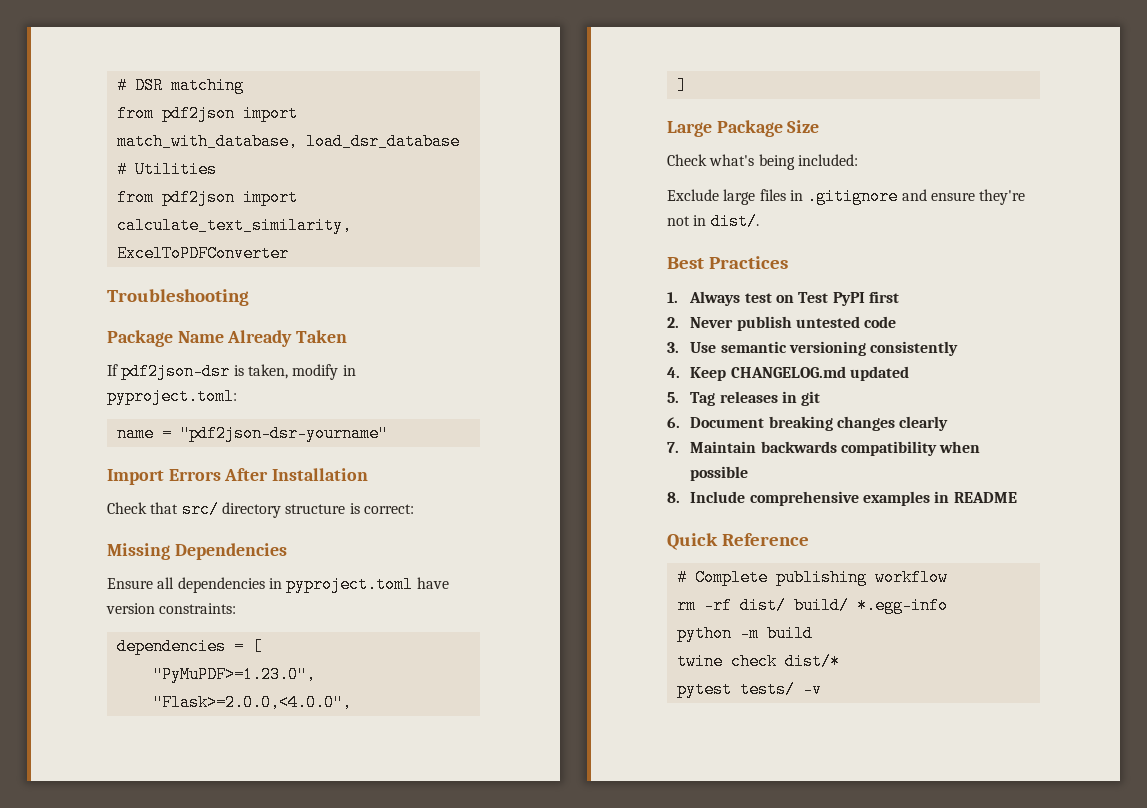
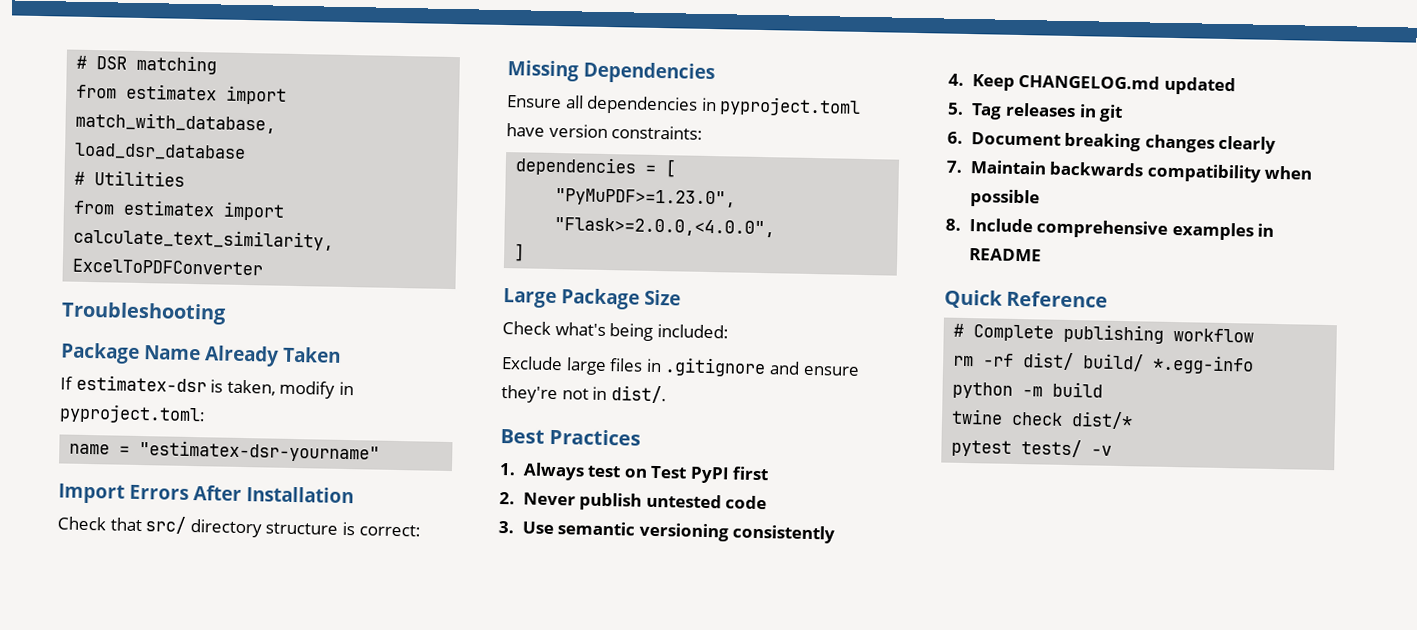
- from pdf2json import match_with_database, load_dsr_database
+ from estimatex import match_with_database, load_dsr_database
- from pdf2json import calculate_text_similarity, ExcelToPDFConverter
+ from estimatex import calculate_text_similarity, ExcelToPDFConverter
- If pdf2json-dsr is taken, modify in pyproject.toml:
+ If estimatex-dsr is taken, modify in pyproject.toml:
- name = "pdf2json-dsr-yourname"
+ name = "estimatex-dsr-yourname"

